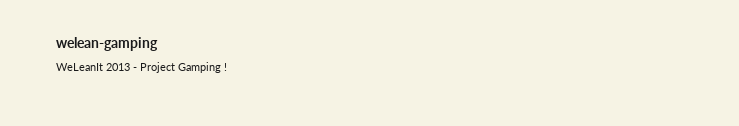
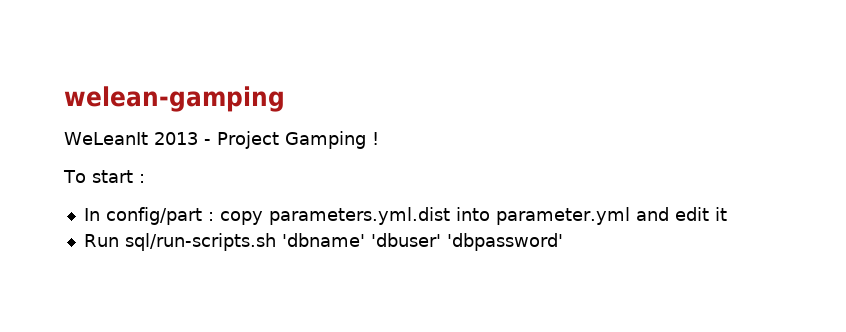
+ To start :
+ In config/part : copy parameters.yml.dist into parameter.yml and edit it
+ Run sql/run-scripts.sh 'dbname' 'dbuser' 'dbpassword'

